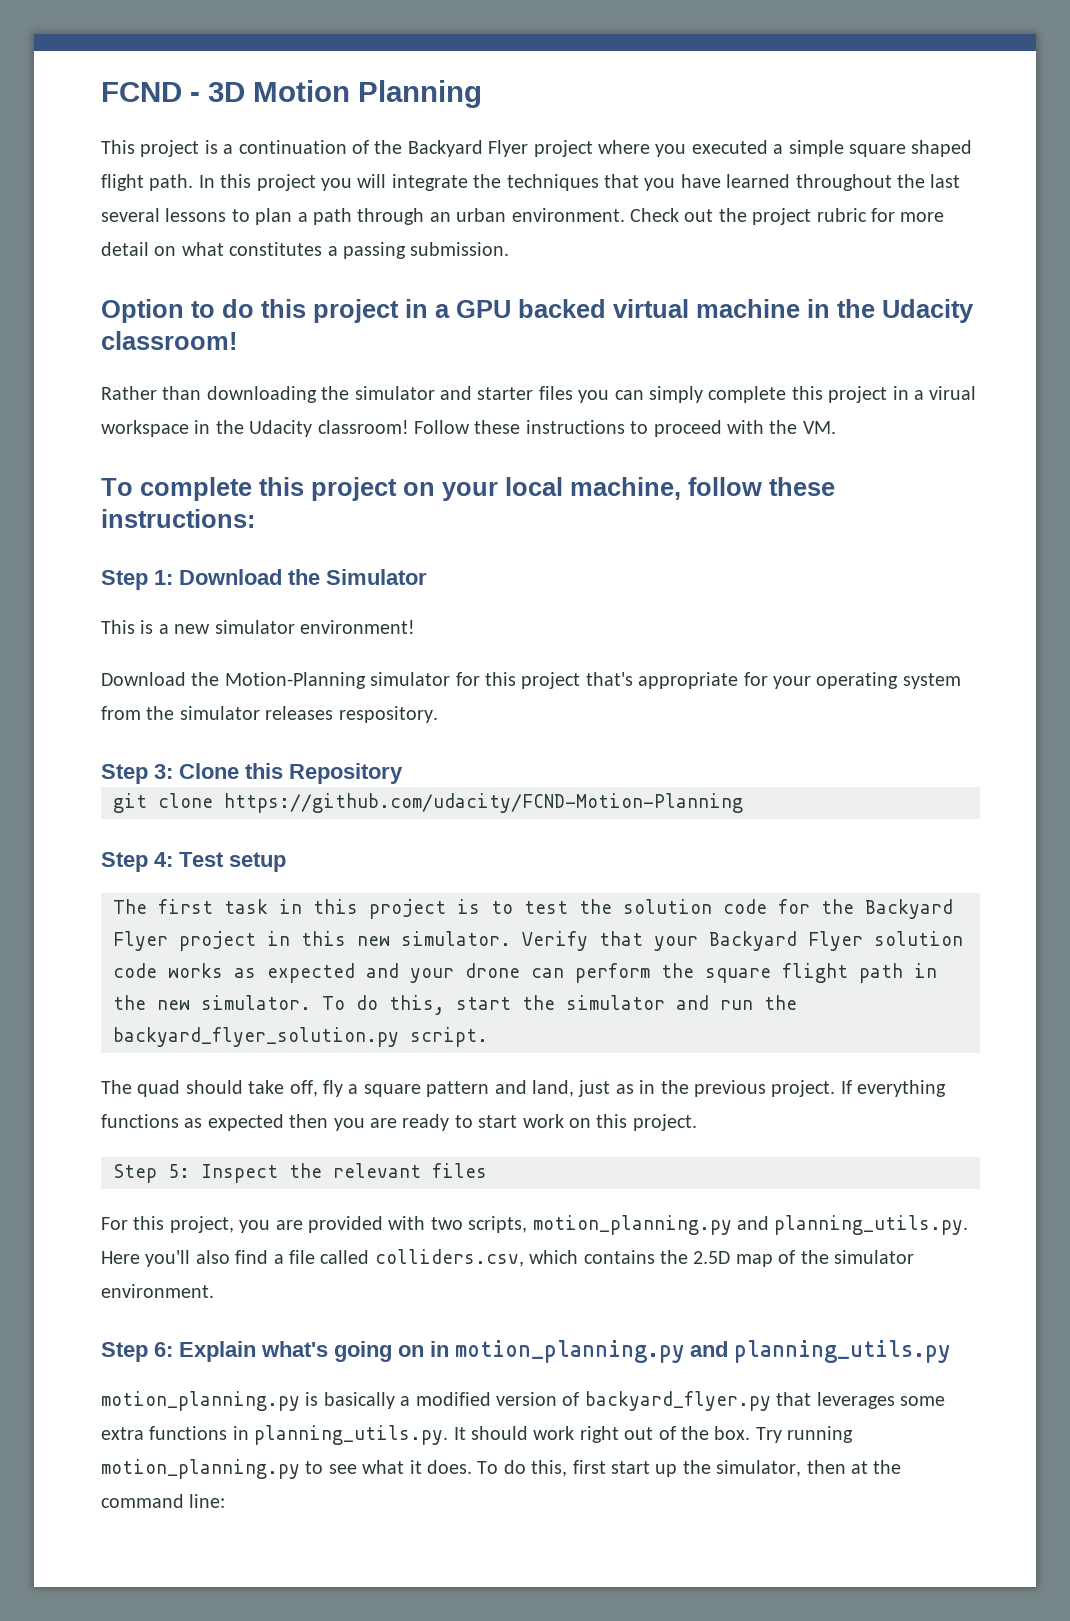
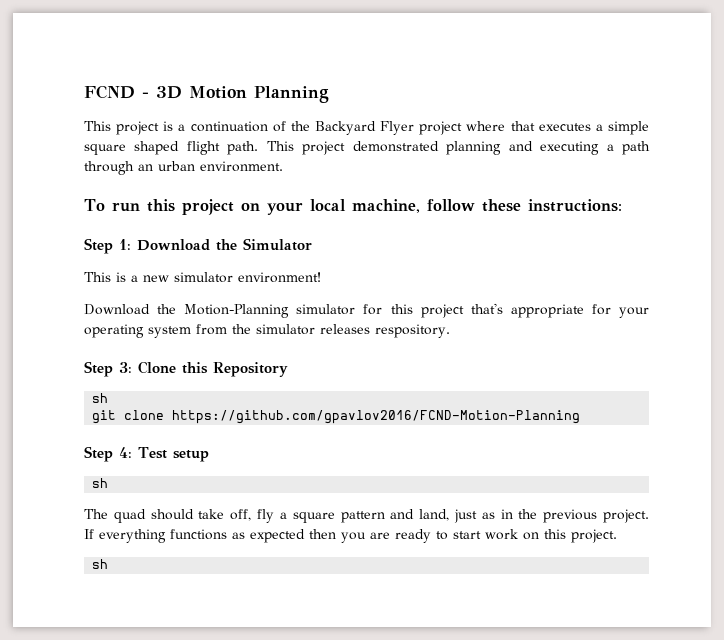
- This project is a continuation of the Backyard Flyer project where you executed a simple square shaped flight path.
+ This project is a continuation of the Backyard Flyer project where that executes a simple square shaped flight path.
- In this project you will integrate the techniques that you have learned throughout the last several lessons to plan a path through an urban environment. Check out the project rubric for more detail on what constitutes a passing submission.
- Option to do this project in a GPU backed virtual machine in the Udacity classroom!
- Rather than downloading the simulator and starter files you can simply complete this project in a virual workspace in the Udacity classroom! Follow these instructions to proceed with the VM.
- To complete this project on your local machine, follow these instructions:
+ This project demonstrated planning and executing a path through an urban environment.
+ To run this project on your local machine, follow these instructions:
  Step 3: Clone this Repository
+ sh
- git clone https://github.com/udacity/FCND-Motion-Planning
+ git clone https://github.com/gpavlov2016/FCND-Motion-Planning
  Step 4: Test setup
- The first task in this project is to test the solution code for the Backyard Flyer project in this new simulator. Verify that your Backyard Flyer solution code works as expected and your drone can perform the square flight path in the new simulator. To do this, start the simulator and run the backyard_flyer_solution.py script.
+ sh
  If everything functions as expected then you are ready to start work on this project.
- Step 5: Inspect the relevant files
- For this project, you are provided with two scripts, motion_planning.py and planning_utils.py. Here you'll also find a file called colliders.csv, which contains the 2.5D map of the simulator environment.
- Step 6: Explain what's going on in motion_planning.py and planning_utils.py
- motion_planning.py is basically a modified version of backyard_flyer.py that leverages some extra functions in planning_utils.py. It should work right out of the box. Try running motion_planning.py to see what it does. To do this, first start up the simulator, then at the command line:
+ sh

